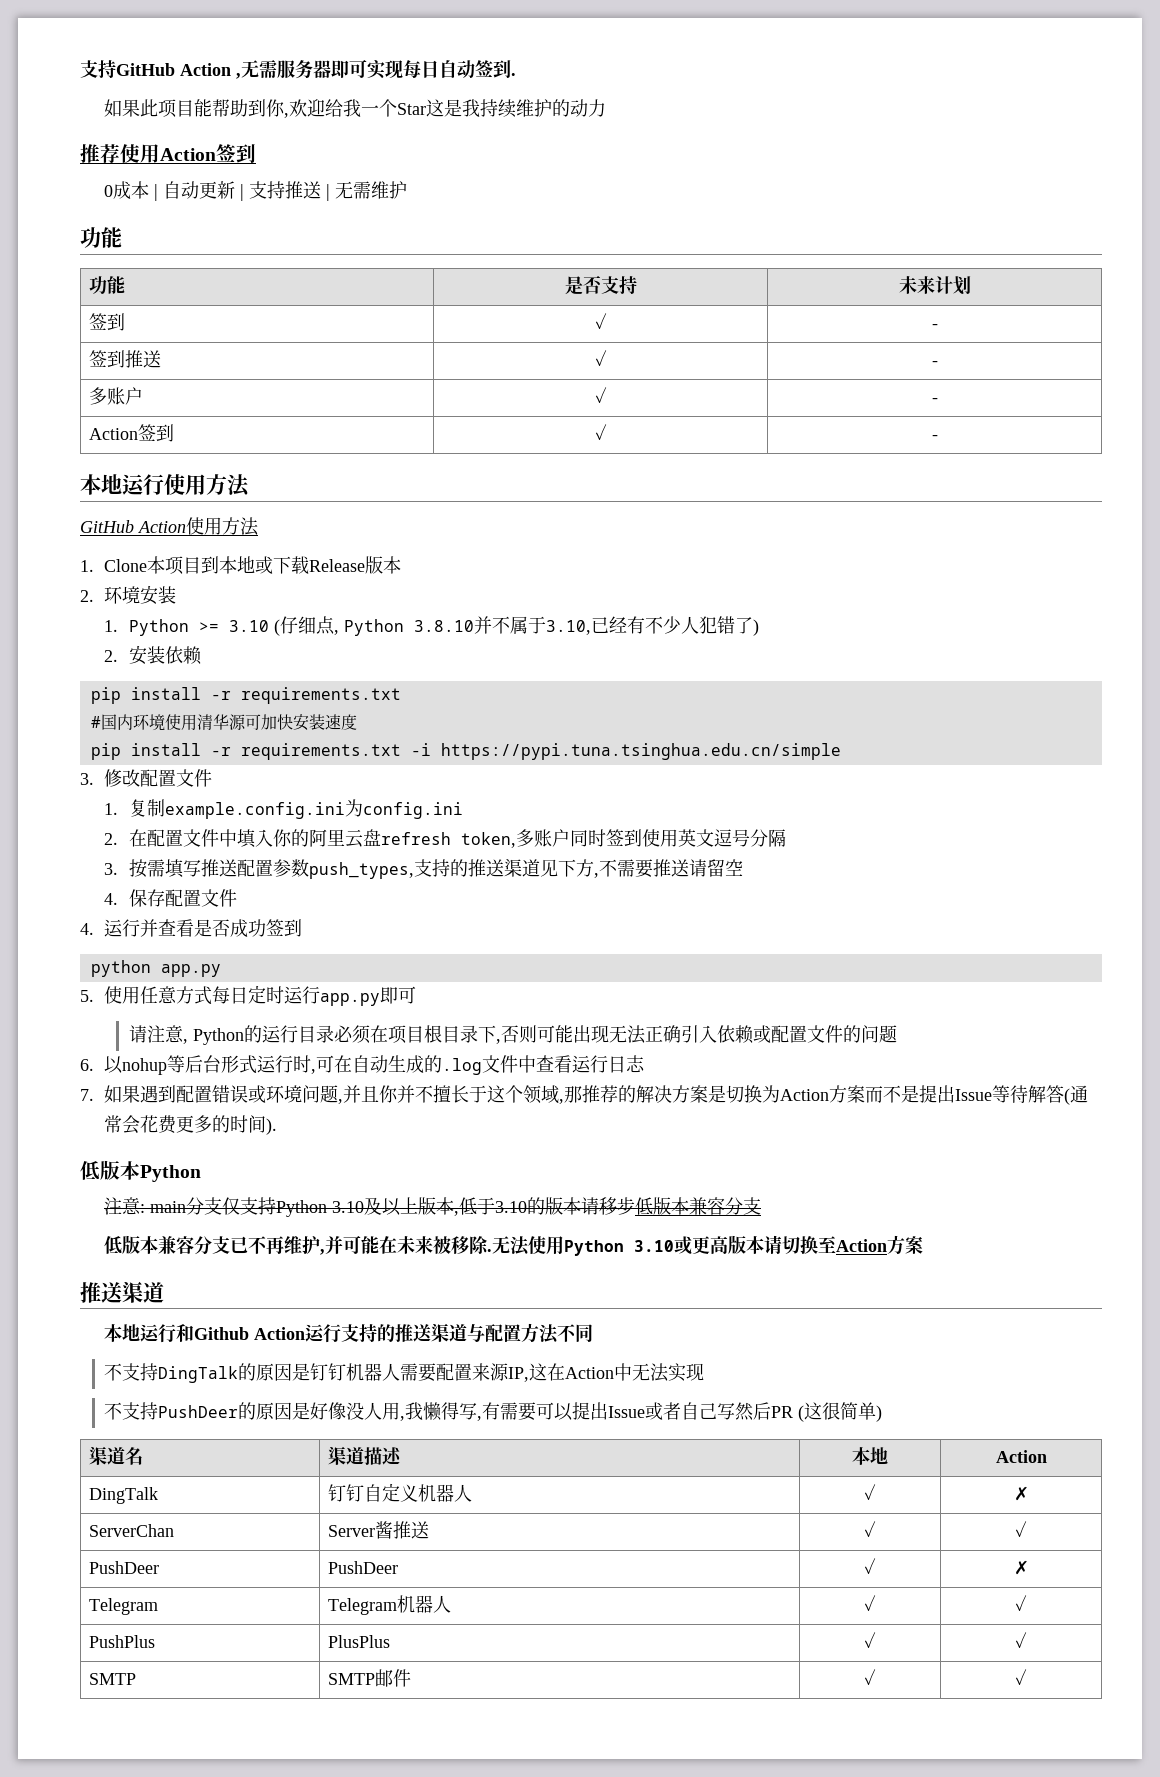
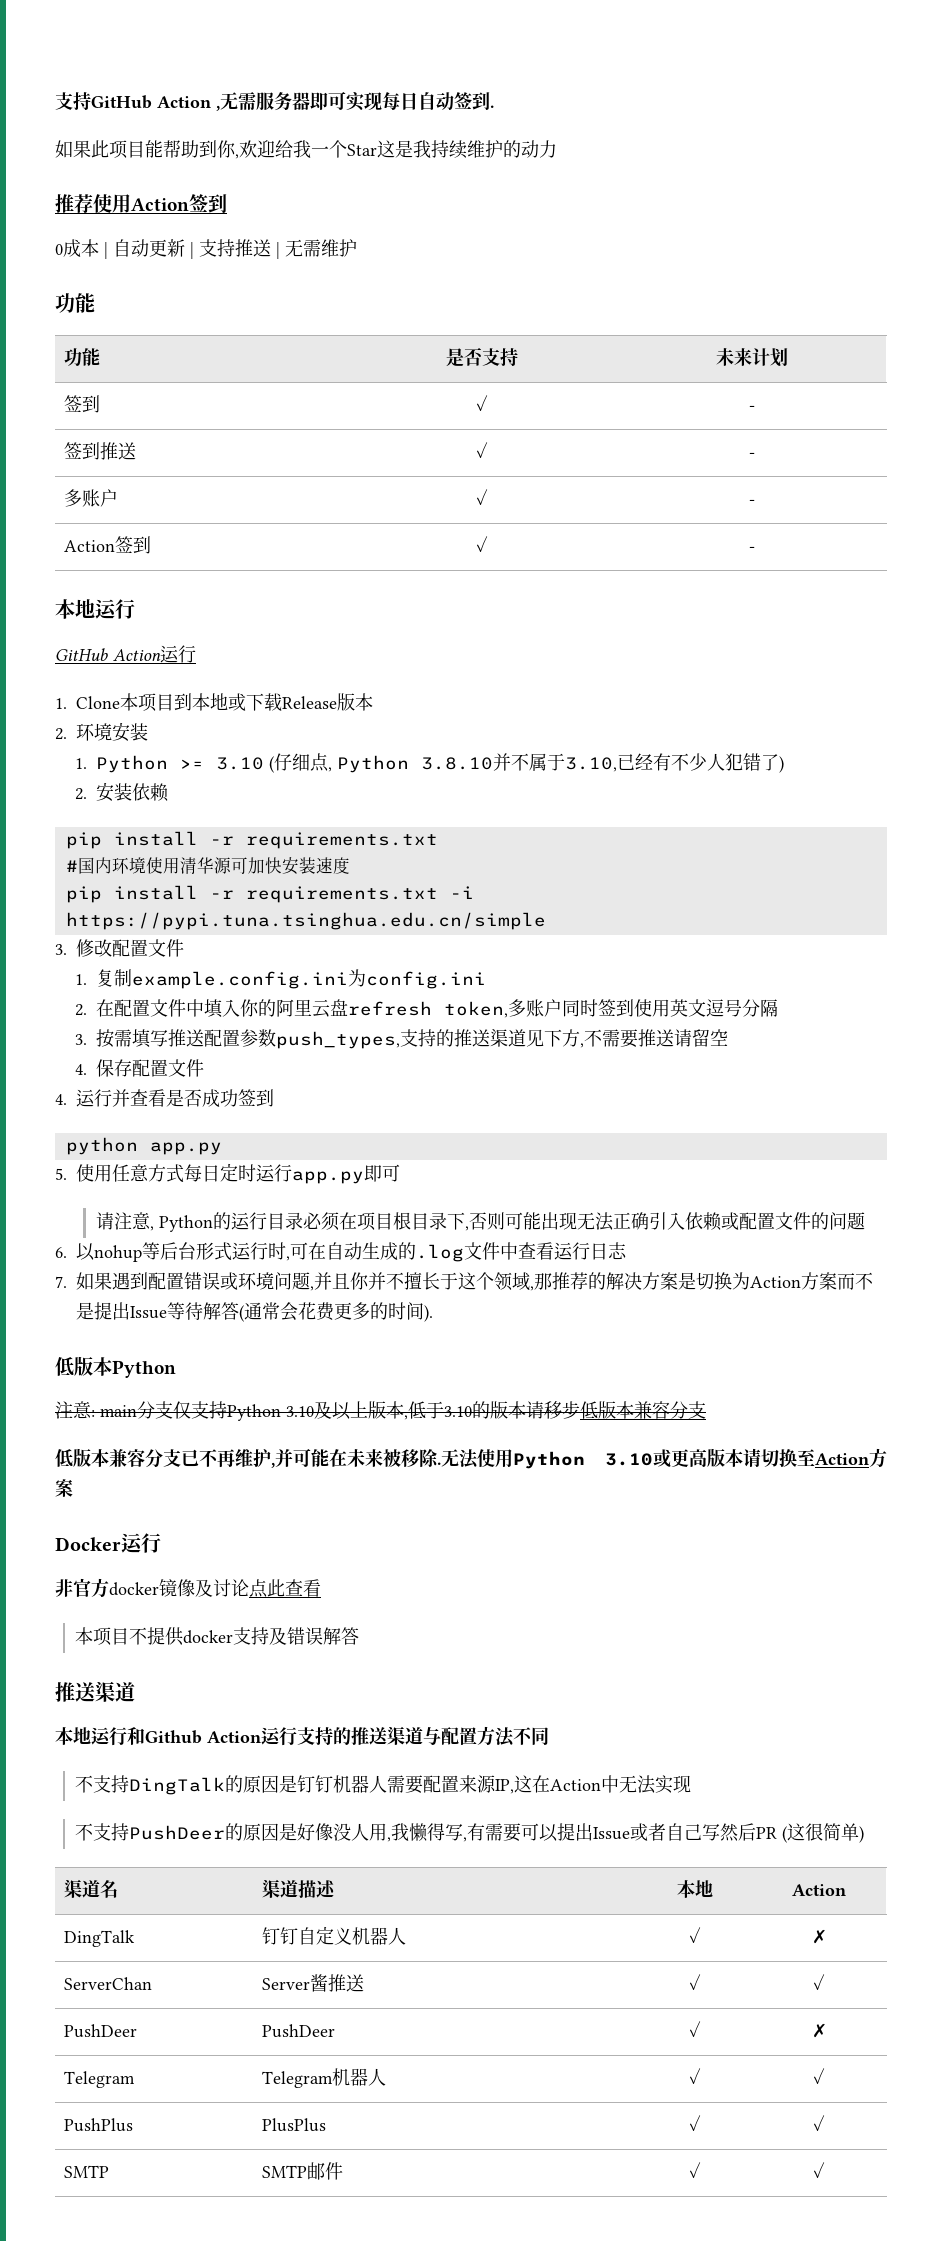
  Action签到 | ✓ | -
- 本地运行使用方法
- GitHub Action使用方法
+ 本地运行
+ GitHub Action运行
+ Docker运行
+ 非官方docker镜像及讨论点此查看
+ 本项目不提供docker支持及错误解答

